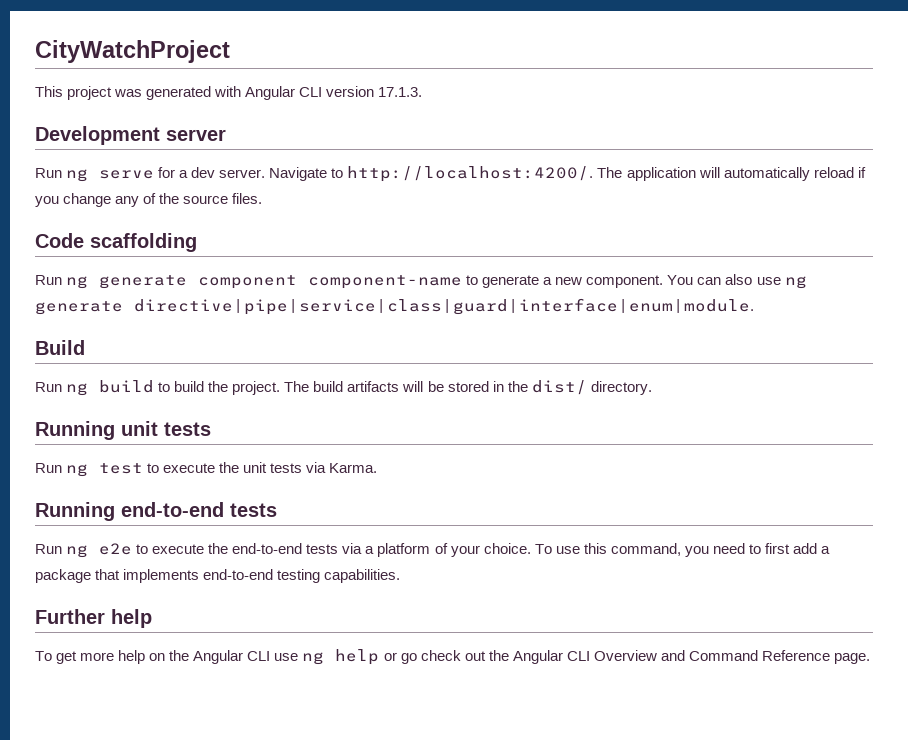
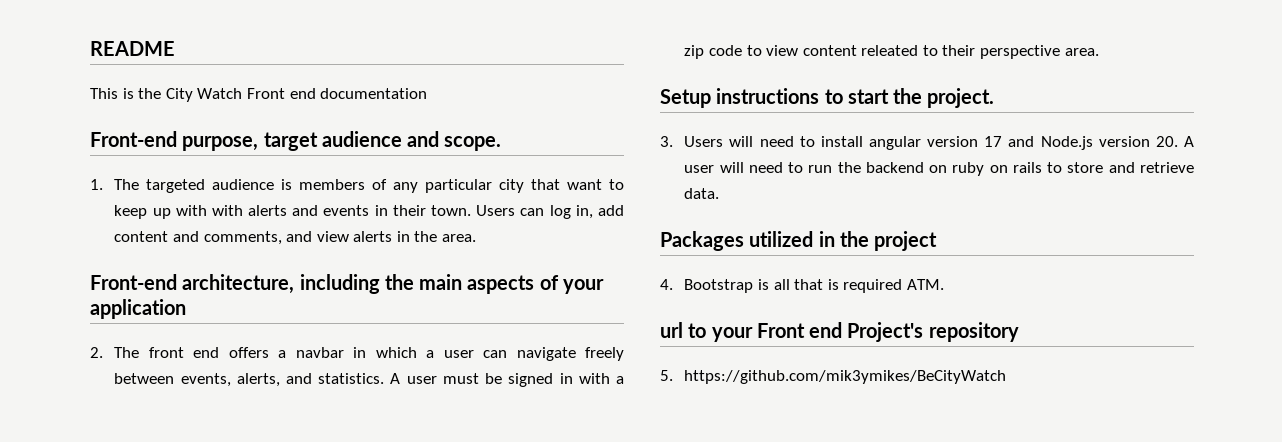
- CityWatchProject
+ README
- This project was generated with Angular CLI version 17.1.3.
- Development server
- Run ng serve for a dev server. Navigate to http://localhost:4200/. The application will automatically reload if you change any of the source files.
- Code scaffolding
- Run ng generate component component-name to generate a new component. You can also use ng generate directive|pipe|service|class|guard|interface|enum|module.
- Build
- Run ng build to build the project. The build artifacts will be stored in the dist/ directory.
- Running unit tests
- Run ng test to execute the unit tests via Karma.
- Running end-to-end tests
- Run ng e2e to execute the end-to-end tests via a platform of your choice. To use this command, you need to first add a package that implements end-to-end testing capabilities.
- Further help
- To get more help on the Angular CLI use ng help or go check out the Angular CLI Overview and Command Reference page.
+ This is the City Watch Front end documentation
+ Front-end purpose, target audience and scope.
+ 1. The targeted audience is members of any particular city that want to keep up with with alerts and events in their town. Users can log in, add content and comments, and view alerts in the area.
+ Front-end architecture, including the main aspects of your application
+ 2. The front end offers a navbar in which a user can navigate freely between events, alerts, and statistics. A user must be signed in with a zip code to view content releated to their perspective area.
+ Setup instructions to start the project.
+ 3. Users will need to install angular version 17 and Node.js version 20. A user will need to run the backend on ruby on rails to store and retrieve data.
+ Packages utilized in the project
+ 4. Bootstrap is all that is required ATM.
+ url to your Front end Project's repository
+ 5. https://github.com/mik3ymikes/BeCityWatch

